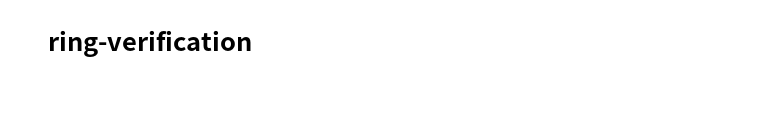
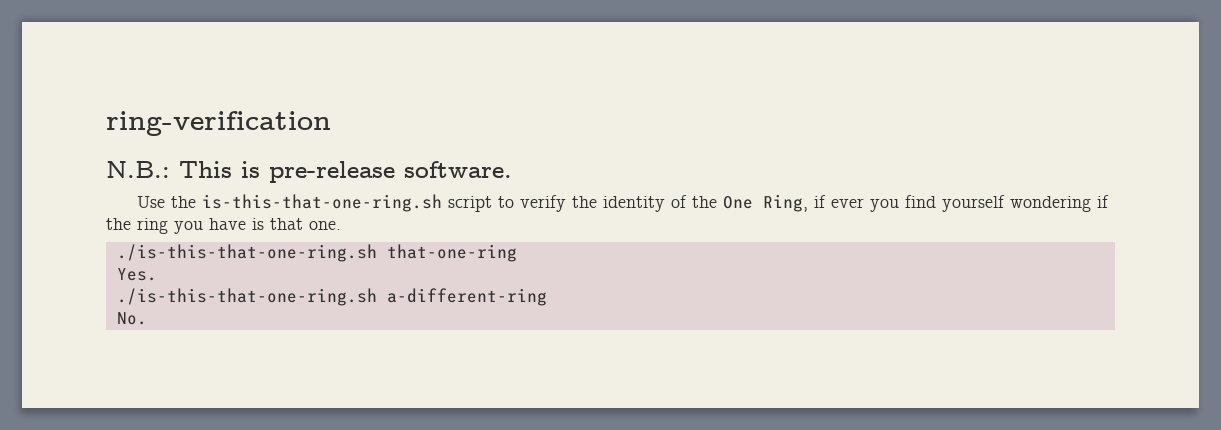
+ N.B.: This is pre-release software.
+ Use the is-this-that-one-ring.sh script to verify the identity of the One Ring, if ever you find yourself wondering if the ring you have is that one.
+ ./is-this-that-one-ring.sh that-one-ring
+ Yes.
+ ./is-this-that-one-ring.sh a-different-ring
+ No.

